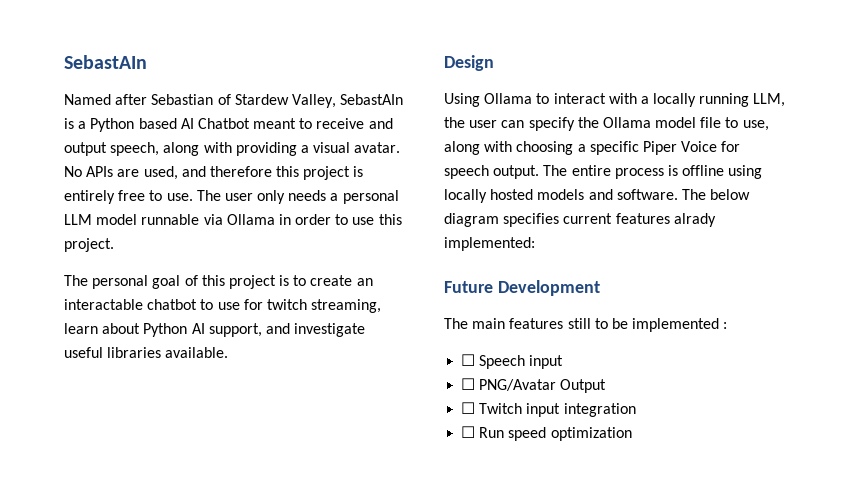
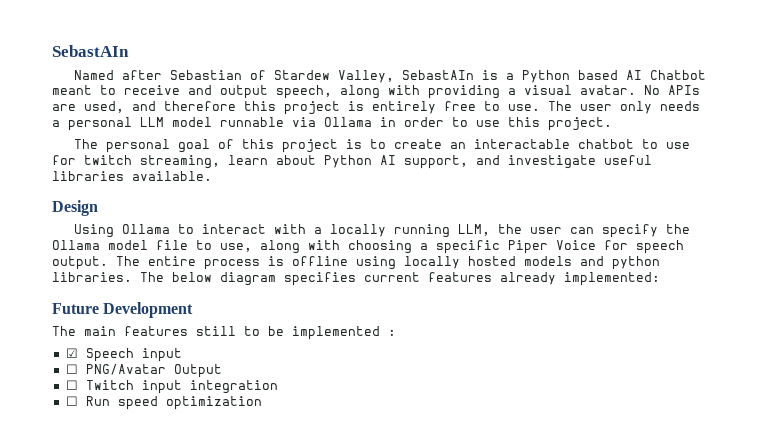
- The entire process is offline using locally hosted models and software.
+ The entire process is offline using locally hosted models and python libraries.
- The below diagram specifies current features alrady implemented:
+ The below diagram specifies current features already implemented:
- ☐ Speech input
+ ☑ Speech input

